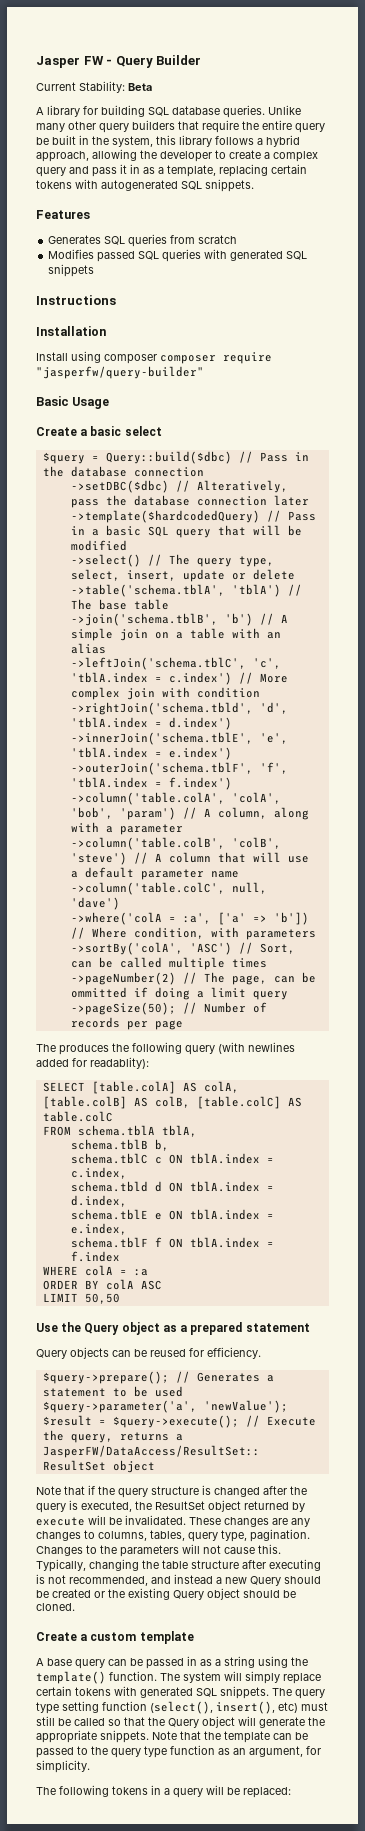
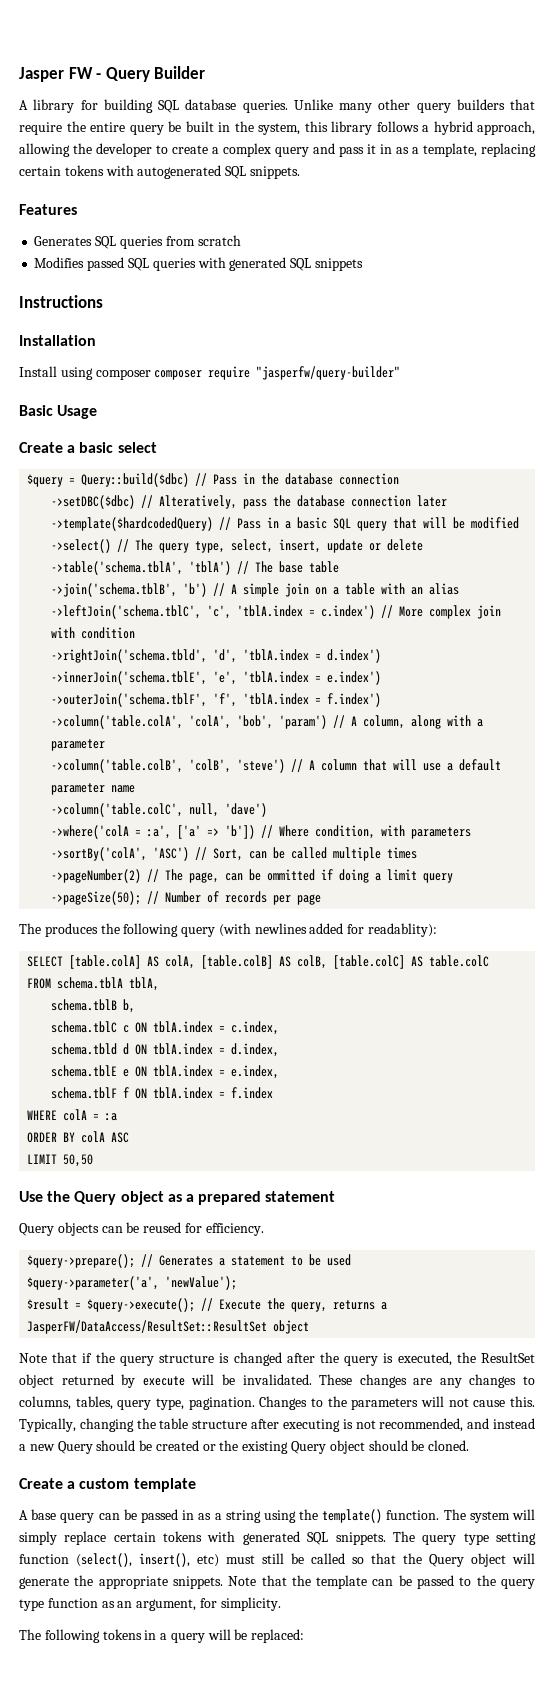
- Current Stability: Beta

